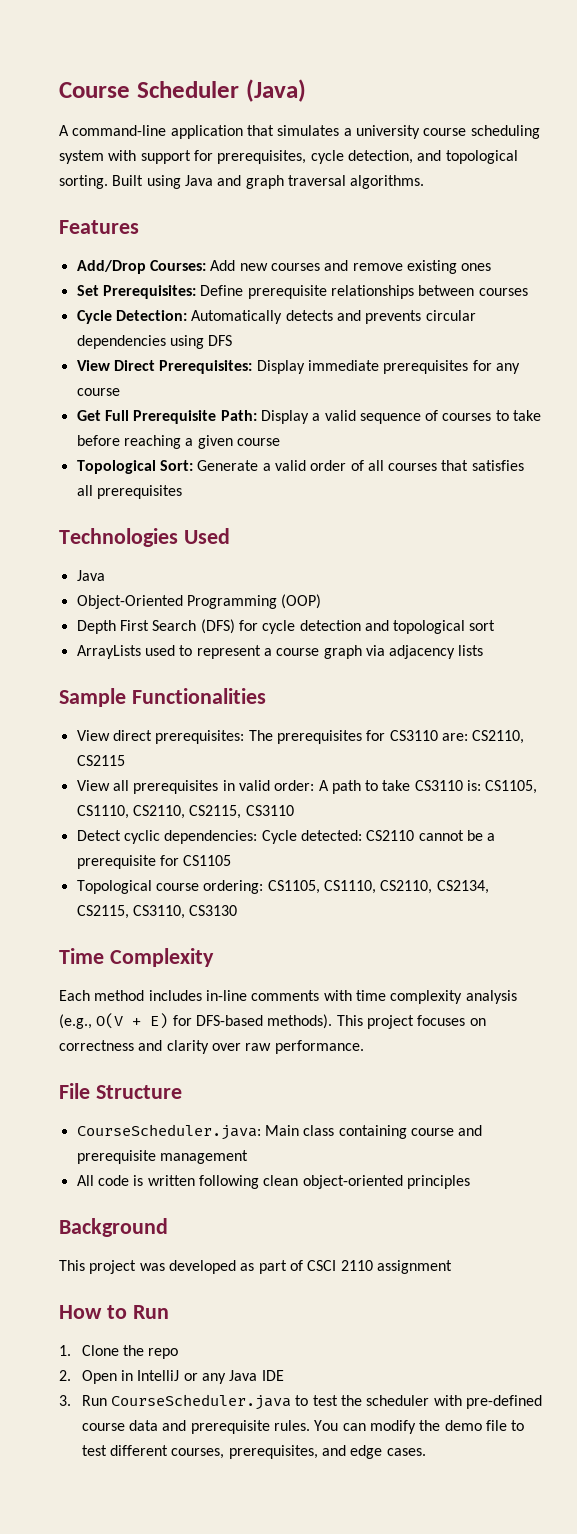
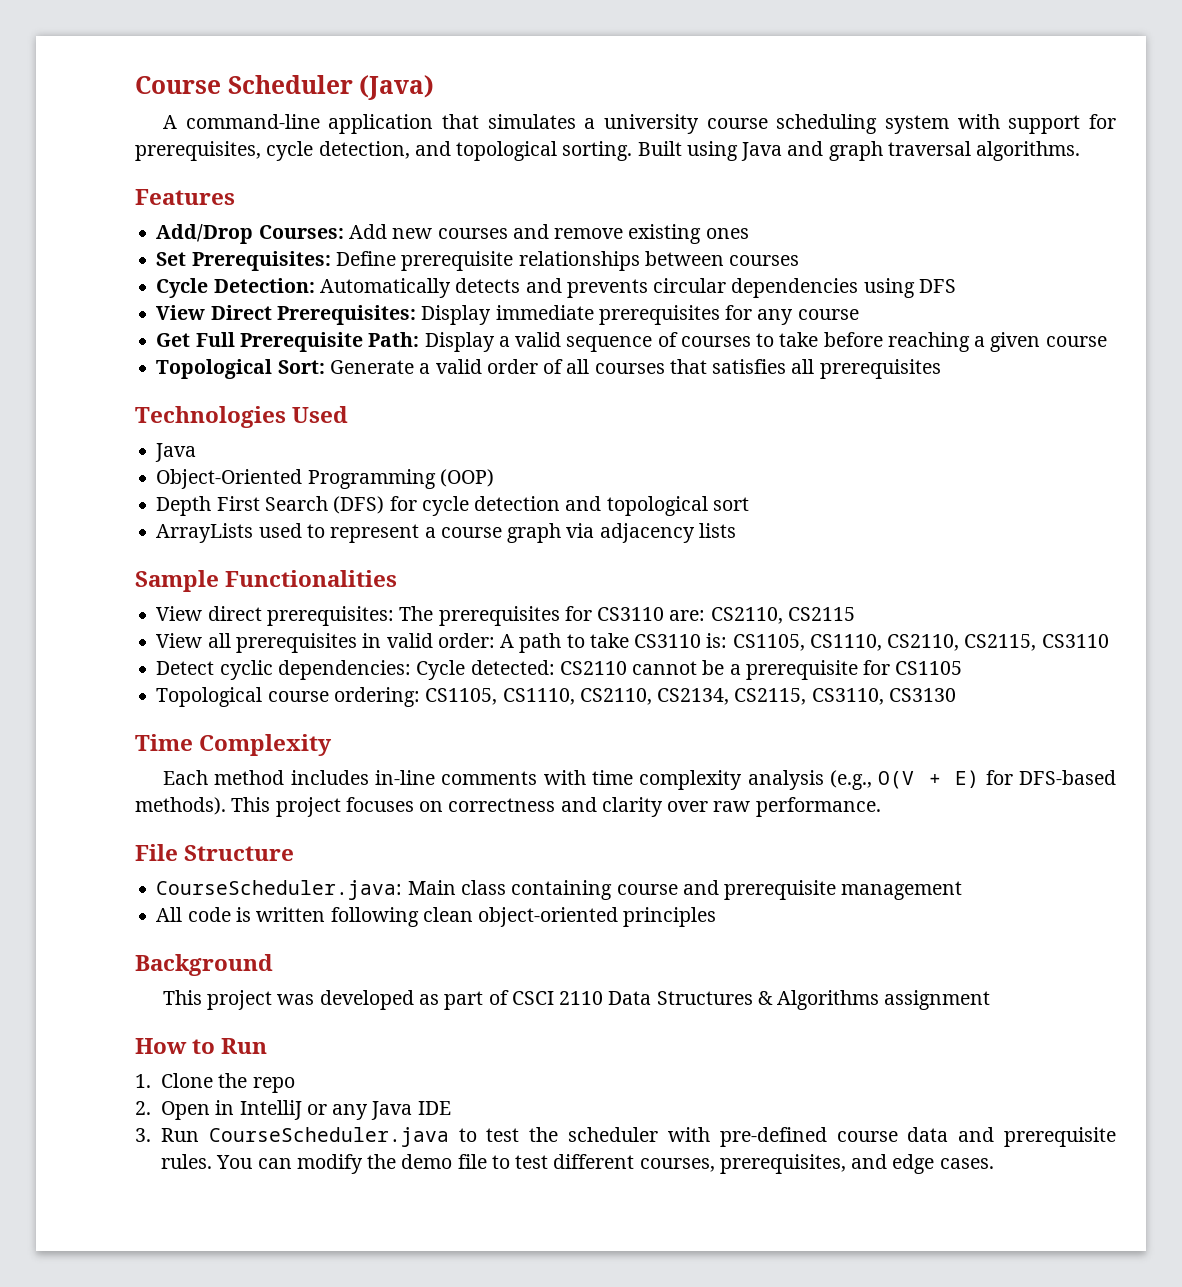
- This project was developed as part of CSCI 2110 assignment
+ This project was developed as part of CSCI 2110 Data Structures & Algorithms assignment

